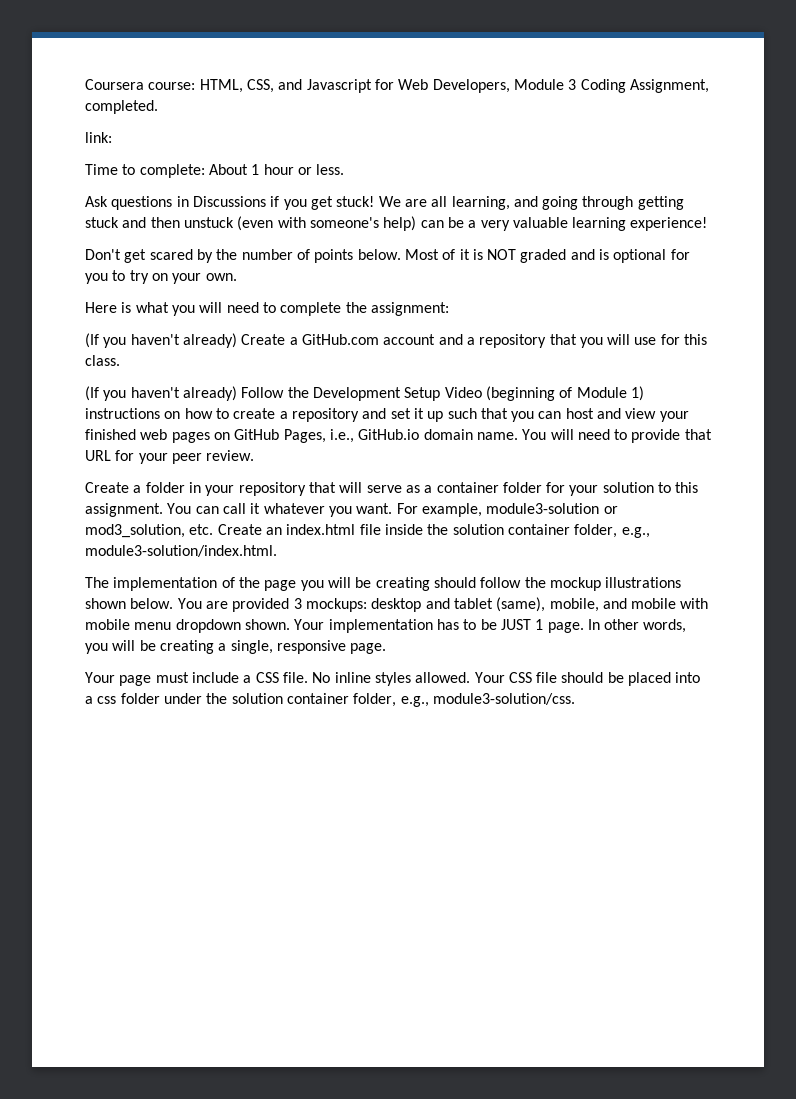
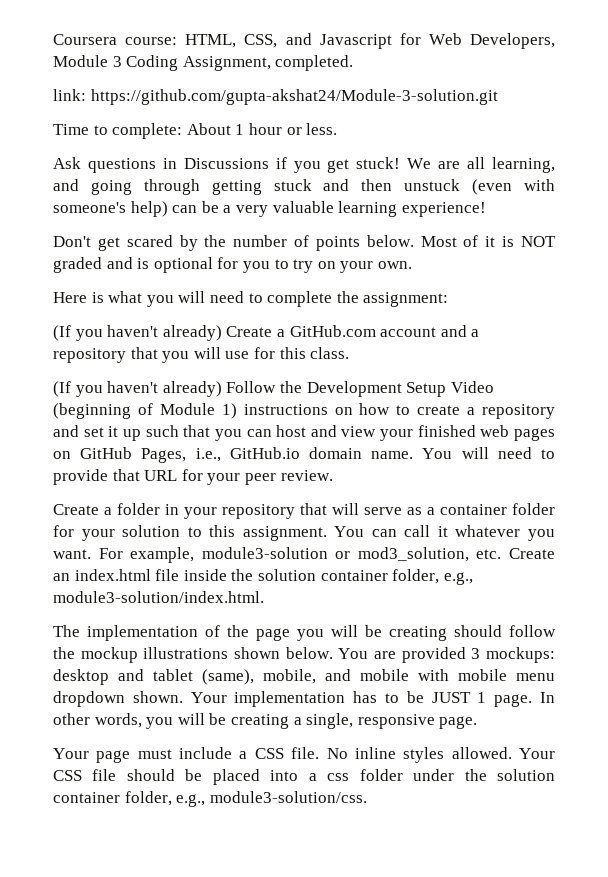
- link:
+ link: https://github.com/gupta-akshat24/Module-3-solution.git

